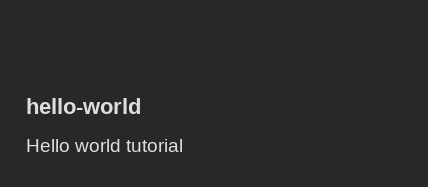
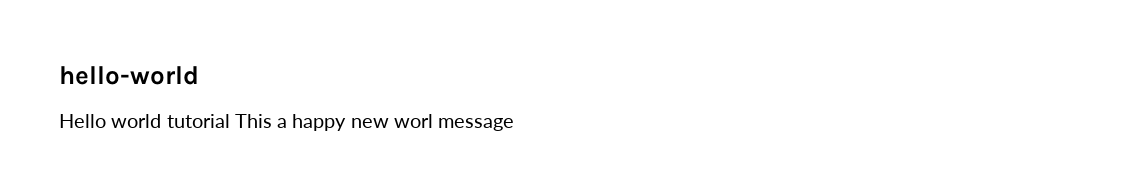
- Hello world tutorial
+ Hello world tutorial This a happy new worl message

